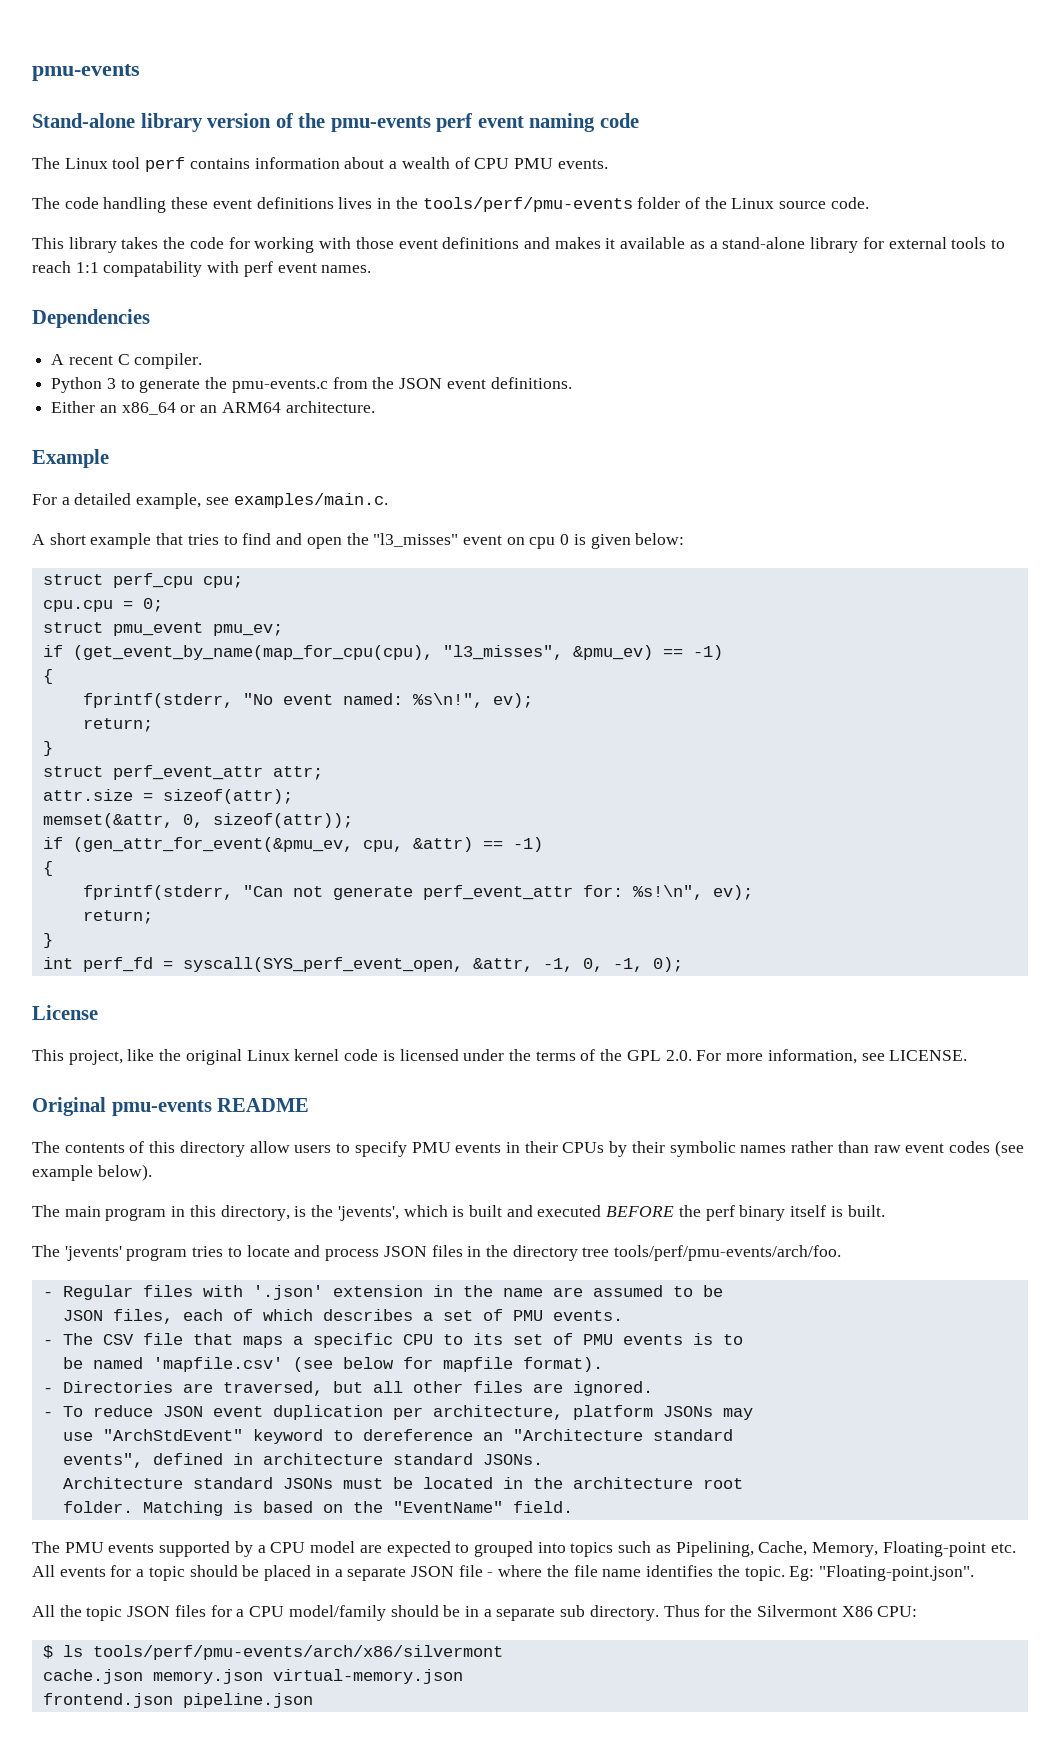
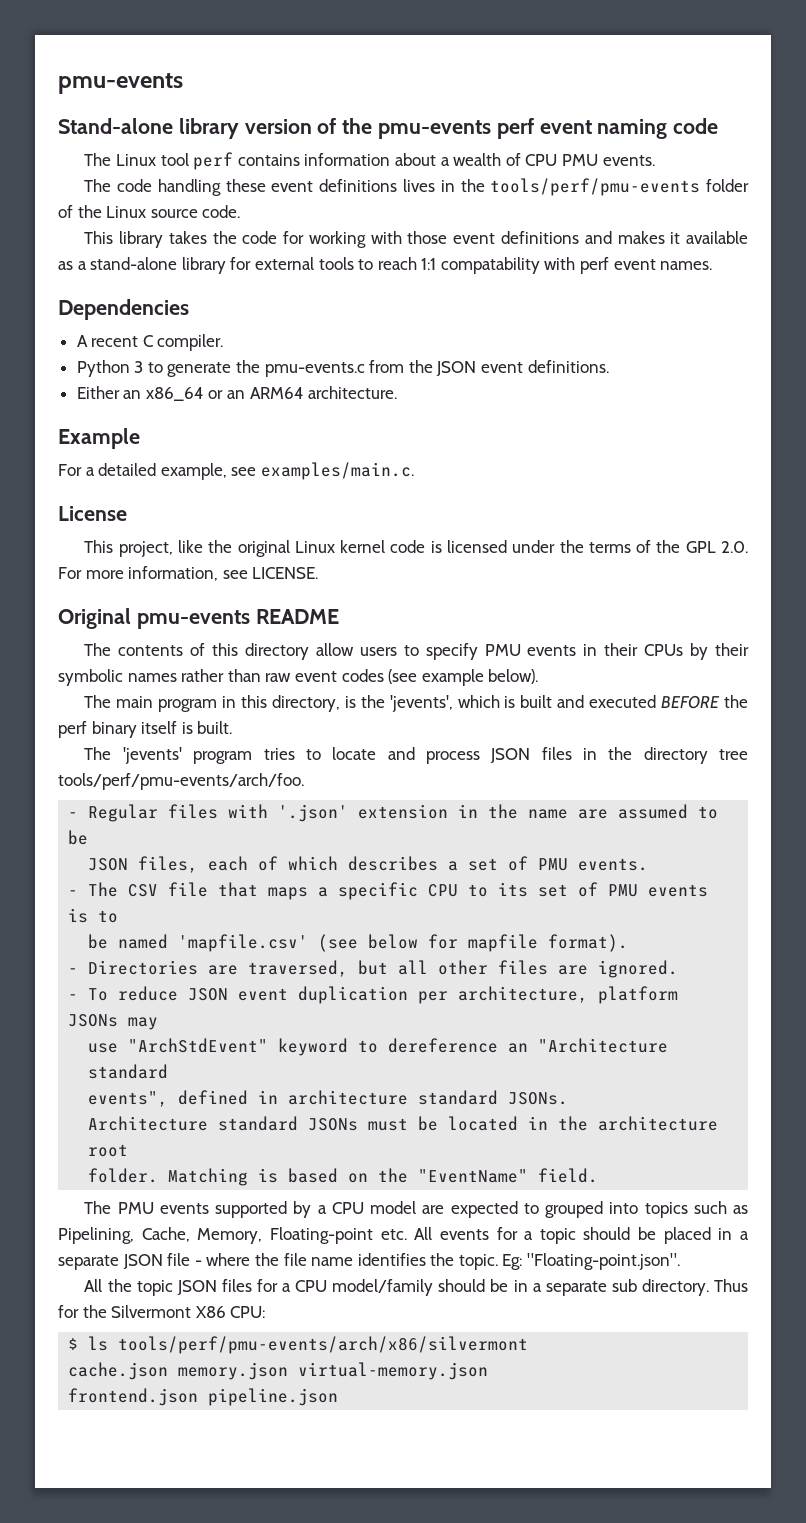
- A short example that tries to find and open the "l3_misses" event on cpu 0 is given below:
- struct perf_cpu cpu;
- cpu.cpu = 0;
- struct pmu_event pmu_ev;
- if (get_event_by_name(map_for_cpu(cpu), "l3_misses", &pmu_ev) == -1)
- {
- fprintf(stderr, "No event named: %s\n!", ev);
- return;
- }
- struct perf_event_attr attr;
- attr.size = sizeof(attr);
- memset(&attr, 0, sizeof(attr));
- if (gen_attr_for_event(&pmu_ev, cpu, &attr) == -1)
- {
- fprintf(stderr, "Can not generate perf_event_attr for: %s!\n", ev);
- return;
- }
- int perf_fd = syscall(SYS_perf_event_open, &attr, -1, 0, -1, 0);

